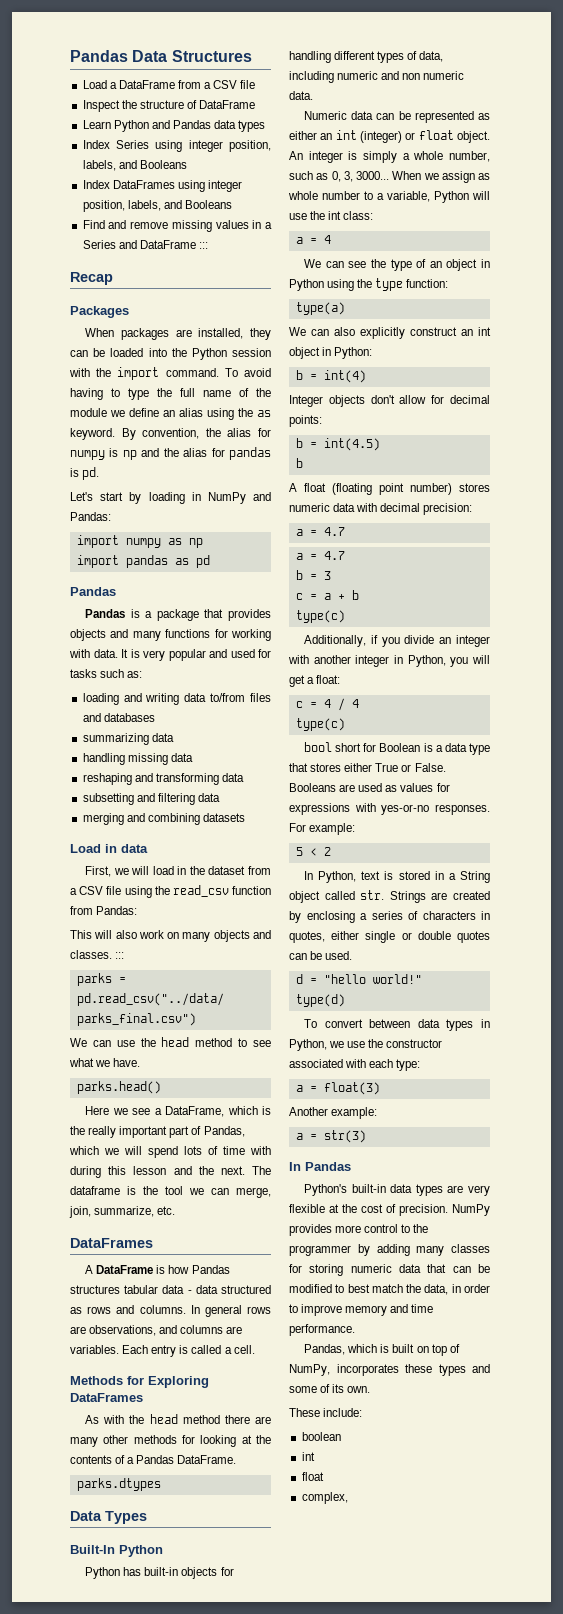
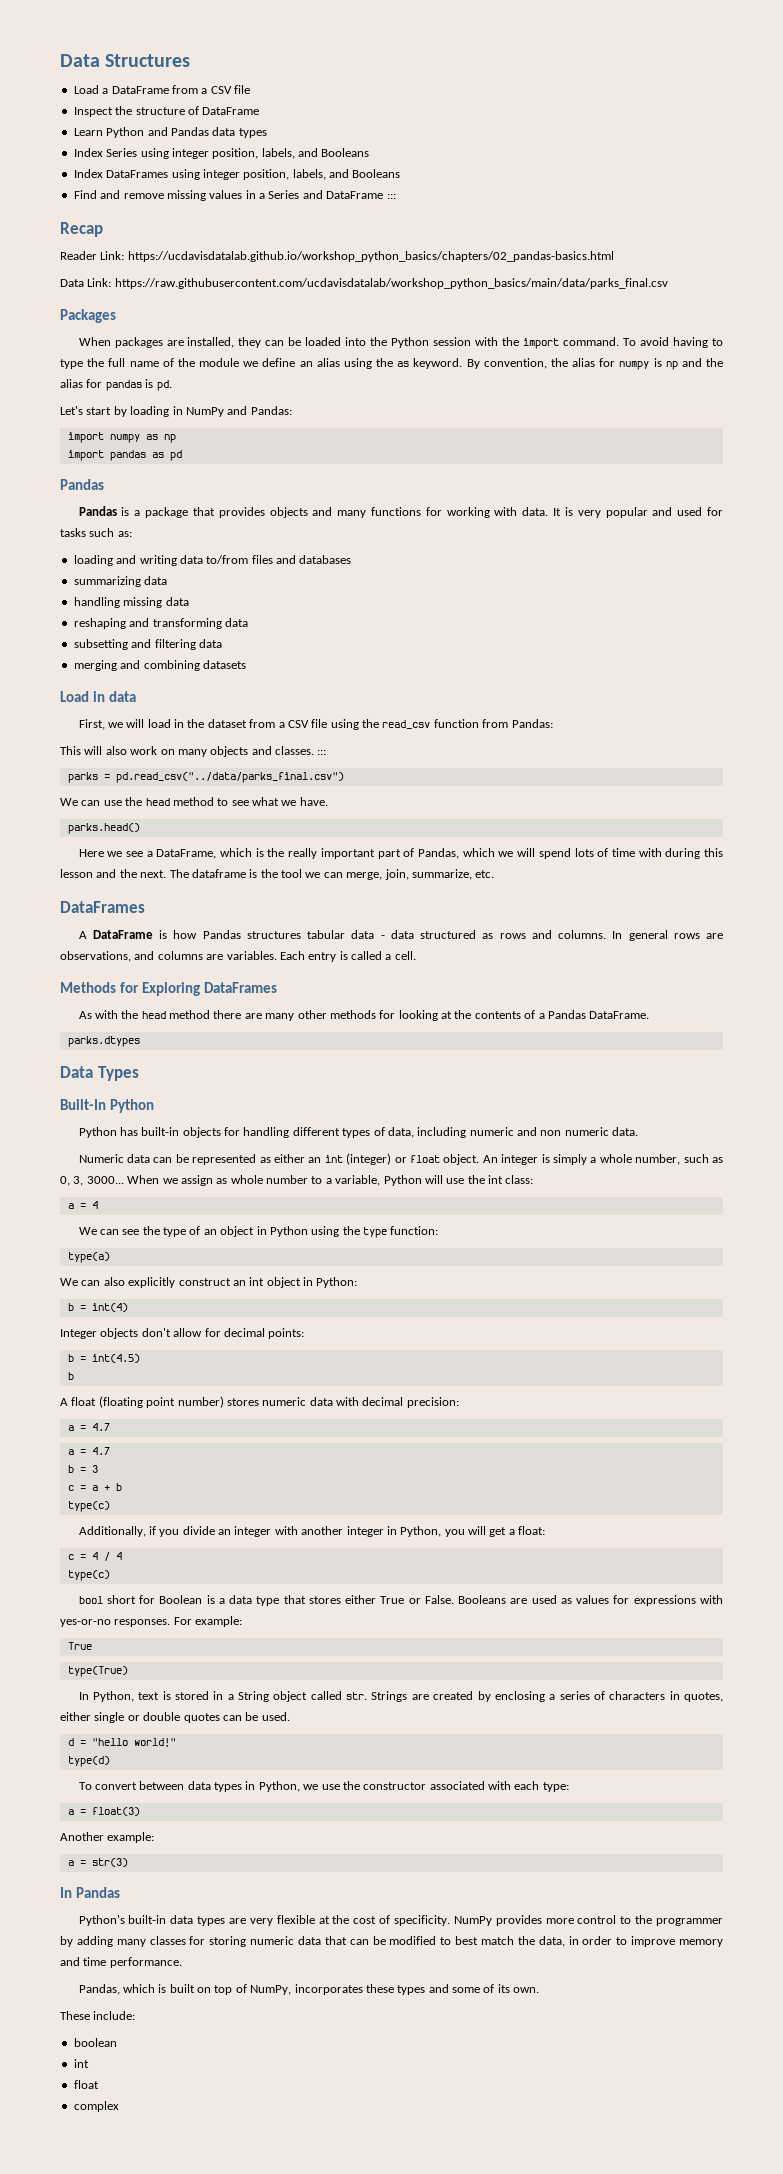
- Pandas Data Structures
+ Data Structures
+ Reader Link: https://ucdavisdatalab.github.io/workshop_python_basics/chapters/02_pandas-basics.html
+ Data Link: https://raw.githubusercontent.com/ucdavisdatalab/workshop_python_basics/main/data/parks_final.csv
  For example:
- 5 < 2
+ True
+ type(True)
- Python's built-in data types are very flexible at the cost of precision.
+ Python's built-in data types are very flexible at the cost of specificity.
- complex,
+ complex

